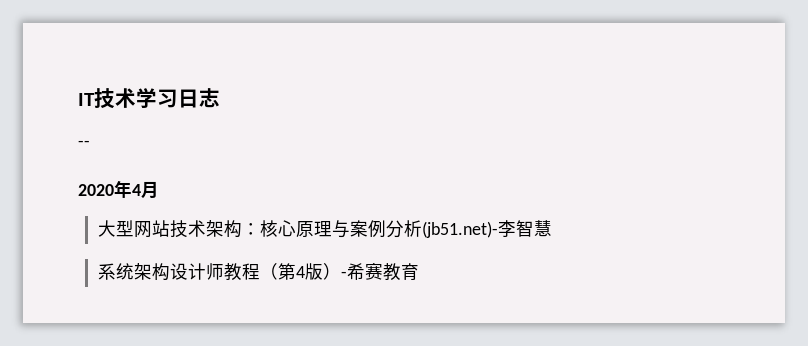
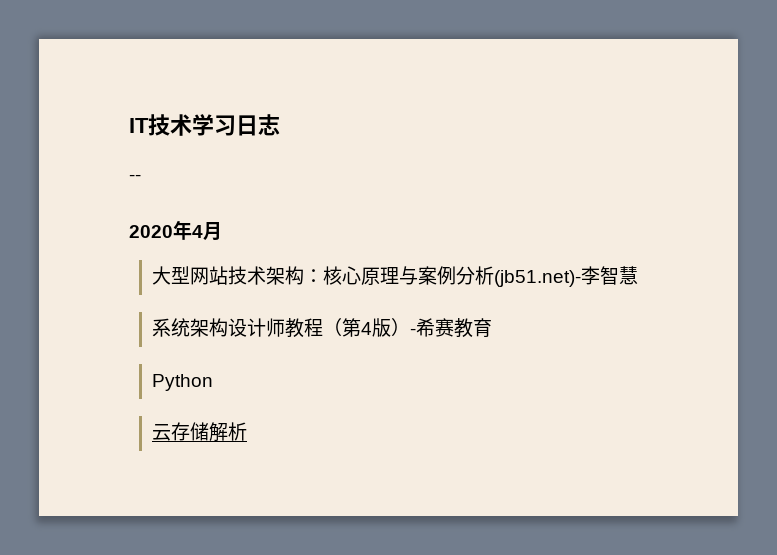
+ Python
+ 云存储解析

